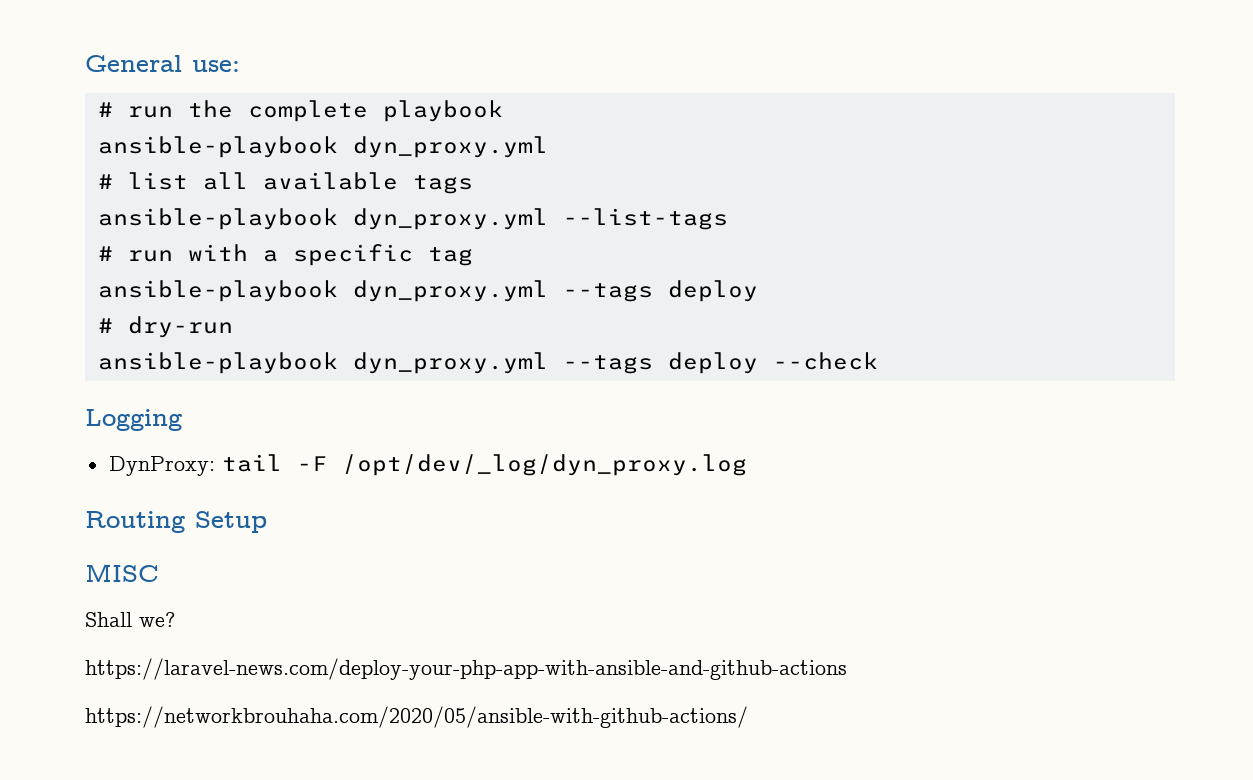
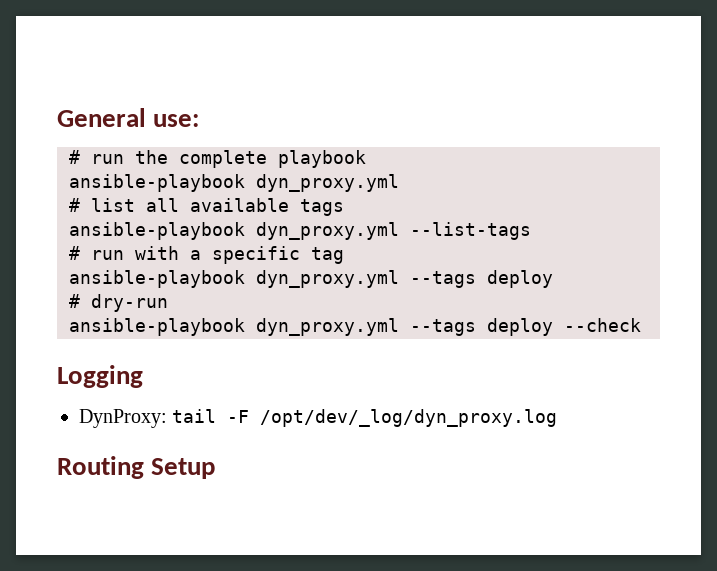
- MISC
- Shall we?
- https://laravel-news.com/deploy-your-php-app-with-ansible-and-github-actions
- https://networkbrouhaha.com/2020/05/ansible-with-github-actions/

